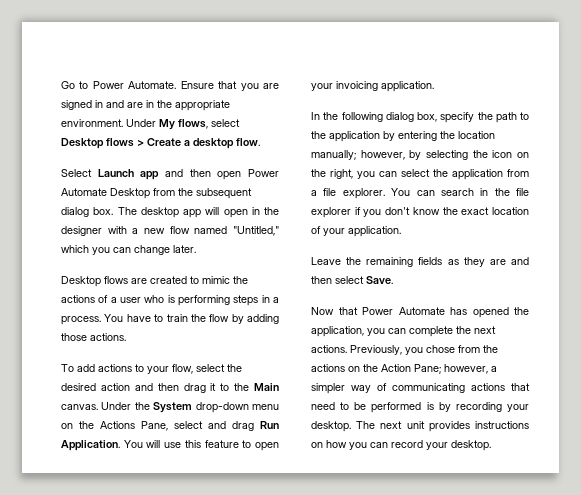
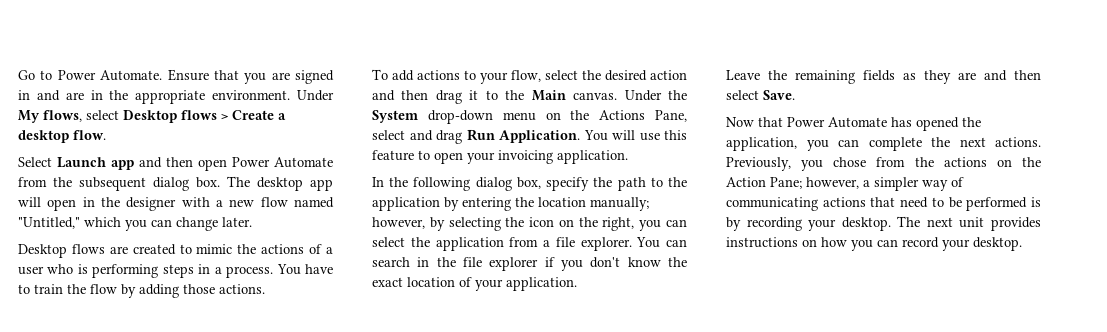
- Select Launch app and then open Power Automate Desktop from the subsequent dialog box.
+ Select Launch app and then open Power Automate from the subsequent dialog box.

